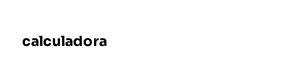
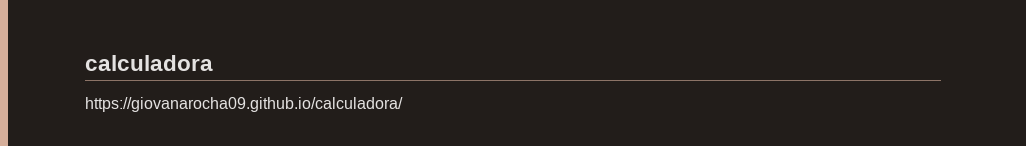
+ https://giovanarocha09.github.io/calculadora/

